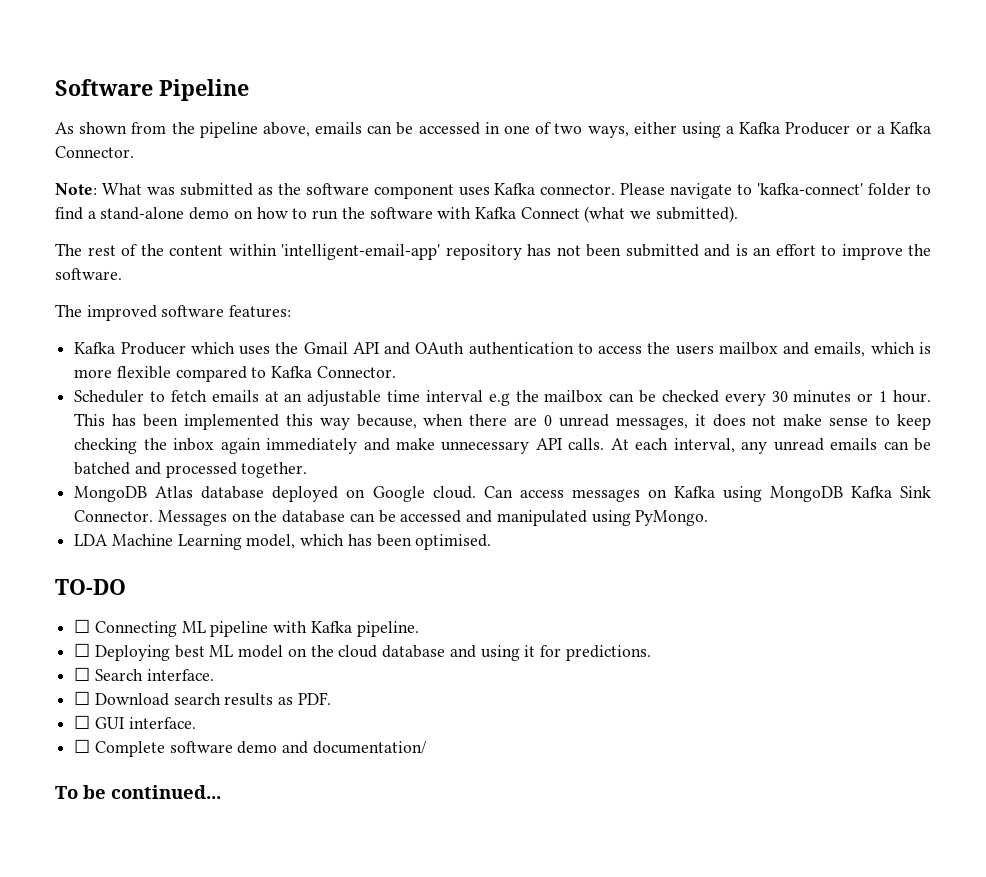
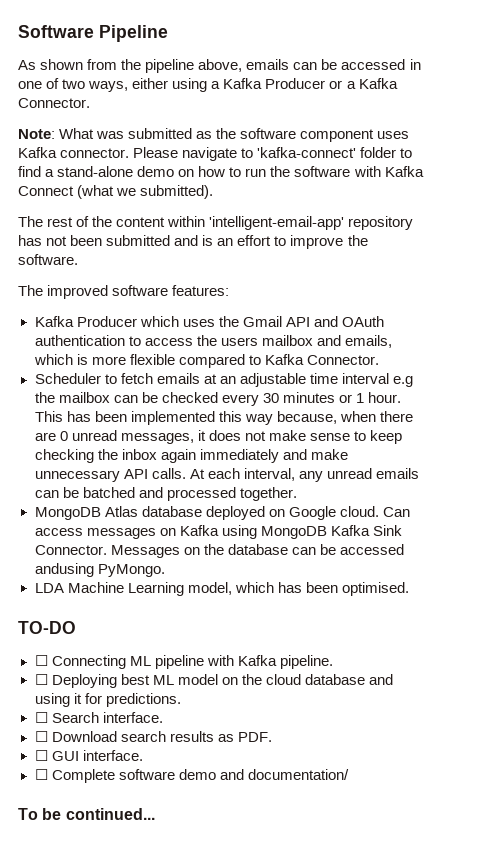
- Messages on the database can be accessed and manipulated using PyMongo.
+ Messages on the database can be accessed andusing PyMongo.

